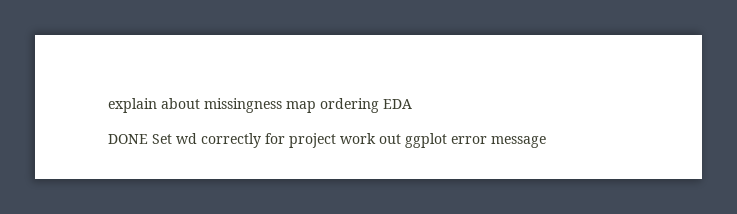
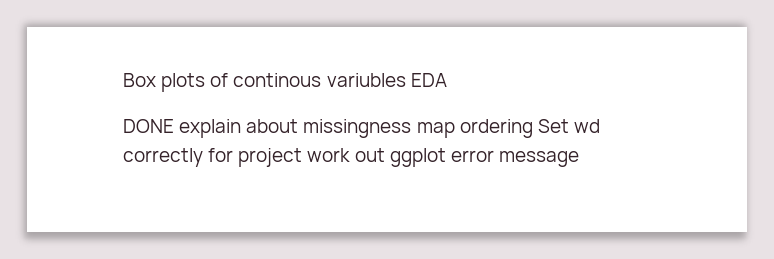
- explain about missingness map ordering EDA
- DONE Set wd correctly for project work out ggplot error message
+ Box plots of continous variubles EDA
+ DONE explain about missingness map ordering Set wd correctly for project work out ggplot error message

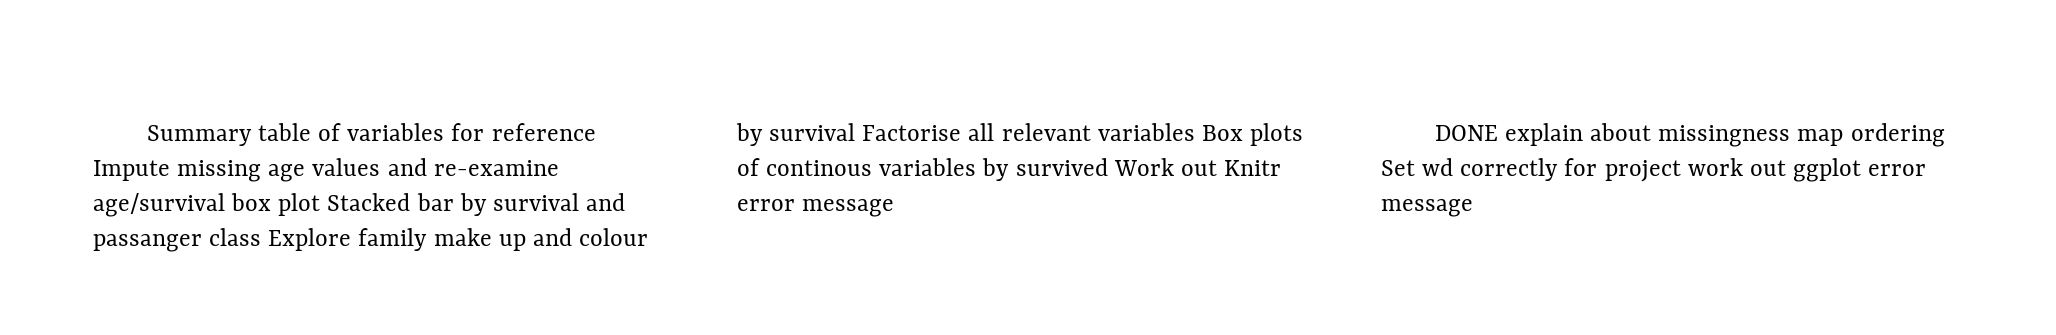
- Box plots of continous variubles EDA
+ Summary table of variables for reference Impute missing age values and re-examine age/survival box plot Stacked bar by survival and passanger class Explore family make up and colour by survival Factorise all relevant variables Box plots of continous variables by survived Work out Knitr error message

